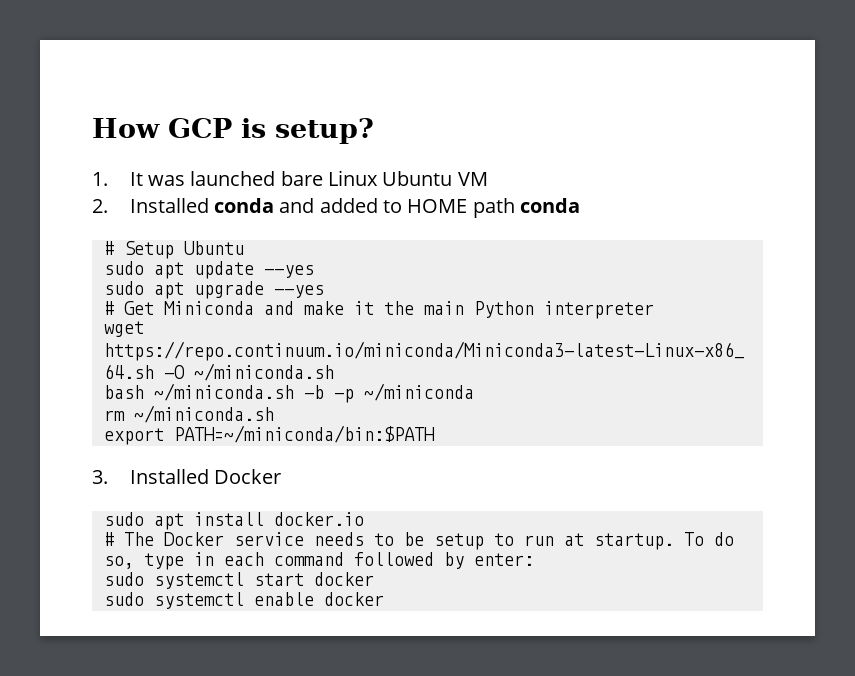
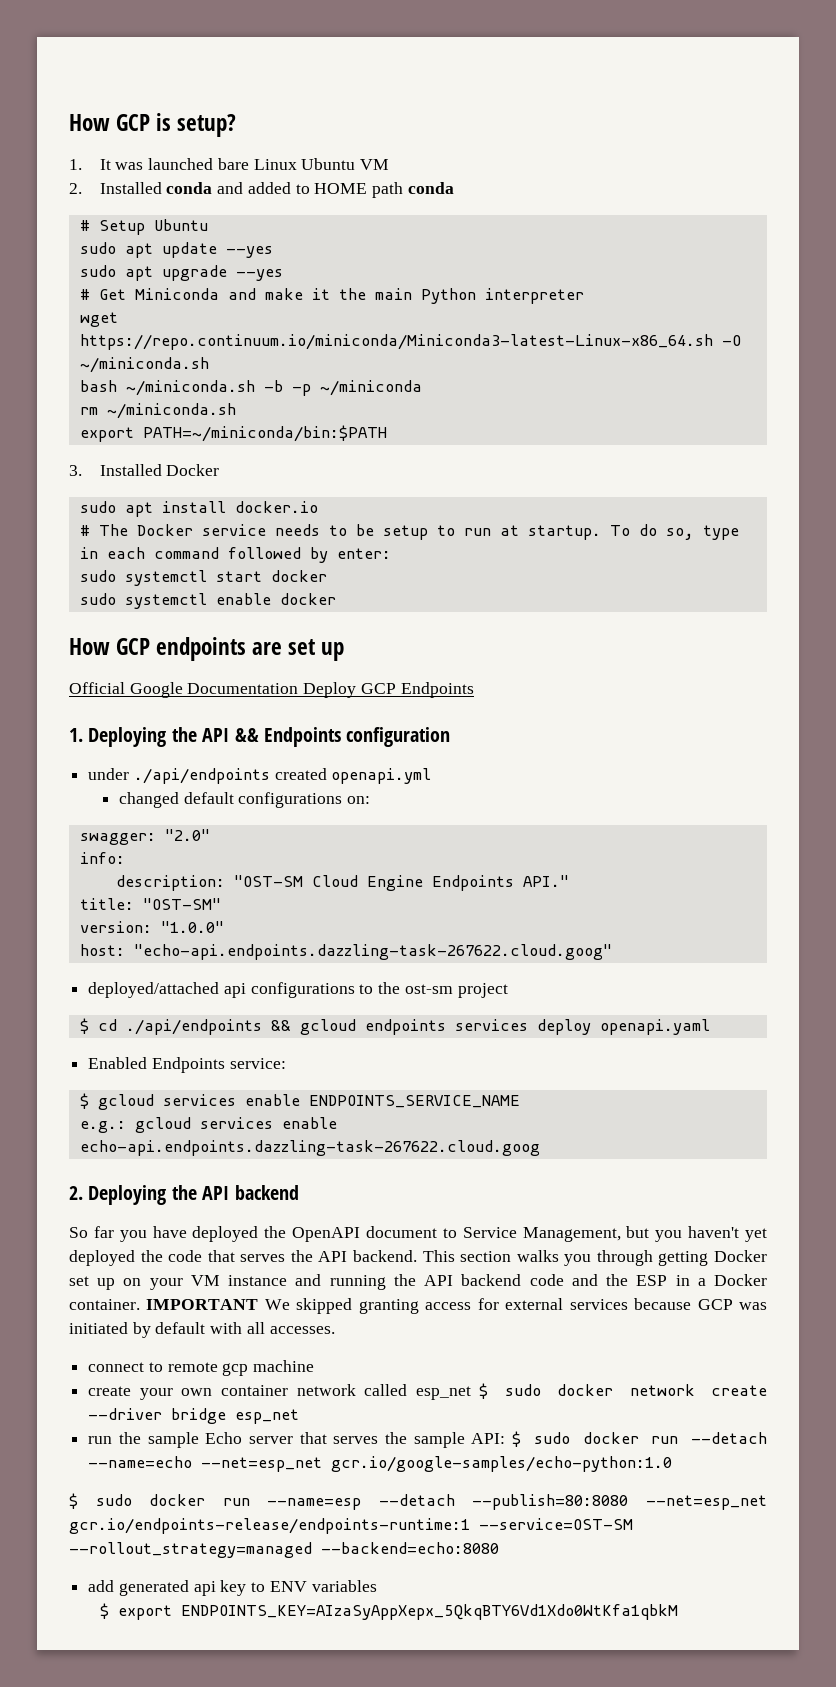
+ How GCP endpoints are set up
+ Official Google Documentation Deploy GCP Endpoints
+ 1. Deploying the API && Endpoints configuration
+ under ./api/endpoints created openapi.yml
+ changed default configurations on:
+ swagger: "2.0"
+ info:
+ description: "OST-SM Cloud Engine Endpoints API."
+ title: "OST-SM"
+ version: "1.0.0"
+ host: "echo-api.endpoints.dazzling-task-267622.cloud.goog"
+ deployed/attached api configurations to the ost-sm project
+ $ cd ./api/endpoints && gcloud endpoints services deploy openapi.yaml
+ Enabled Endpoints service:
+ $ gcloud services enable ENDPOINTS_SERVICE_NAME
+ e.g.: gcloud services enable echo-api.endpoints.dazzling-task-267622.cloud.goog
+ 2. Deploying the API backend
+ So far you have deployed the OpenAPI document to Service Management, but you haven't yet deployed the code that serves the API backend. This section walks you through getting Docker set up on your VM instance and running the API backend code and the ESP in a Docker container. IMPORTANT We skipped granting access for external services because GCP was initiated by default with all accesses.
+ connect to remote gcp machine
+ create your own container network called esp_net $ sudo docker network create --driver bridge esp_net
+ run the sample Echo server that serves the sample API: $ sudo docker run --detach --name=echo --net=esp_net gcr.io/google-samples/echo-python:1.0
+ $ sudo docker run --name=esp --detach --publish=80:8080 --net=esp_net gcr.io/endpoints-release/endpoints-runtime:1 --service=OST-SM --rollout_strategy=managed --backend=echo:8080
+ add generated api key to ENV variables
+ $ export ENDPOINTS_KEY=AIzaSyAppXepx_5QkqBTY6Vd1Xdo0WtKfa1qbkM

